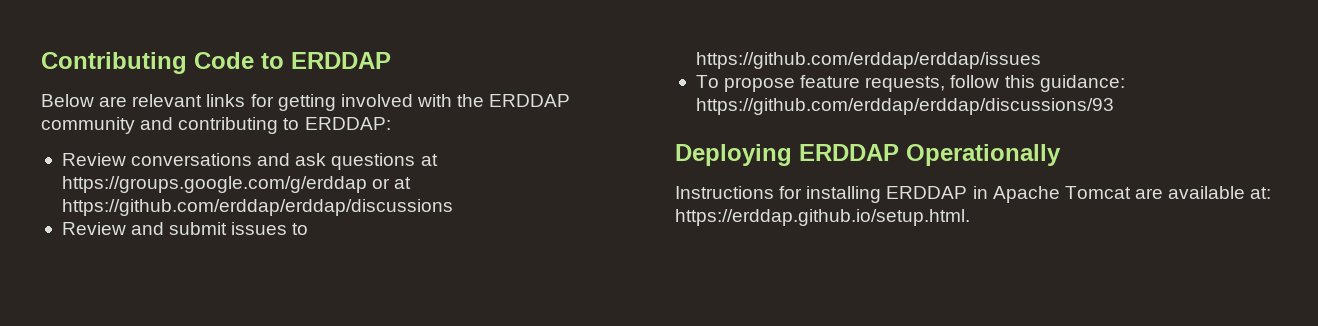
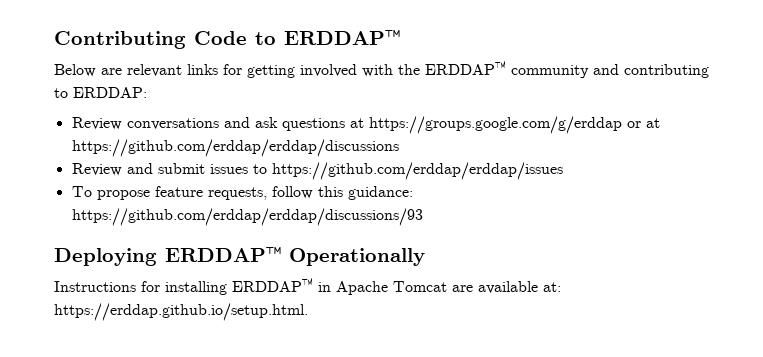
- Contributing Code to ERDDAP
+ Contributing Code to ERDDAP™
- Below are relevant links for getting involved with the ERDDAP community and contributing to ERDDAP:
+ Below are relevant links for getting involved with the ERDDAP™ community and contributing to ERDDAP:
- Deploying ERDDAP Operationally
+ Deploying ERDDAP™ Operationally
- Instructions for installing ERDDAP in Apache Tomcat are available at: https://erddap.github.io/setup.html.
+ Instructions for installing ERDDAP™ in Apache Tomcat are available at: https://erddap.github.io/setup.html.

